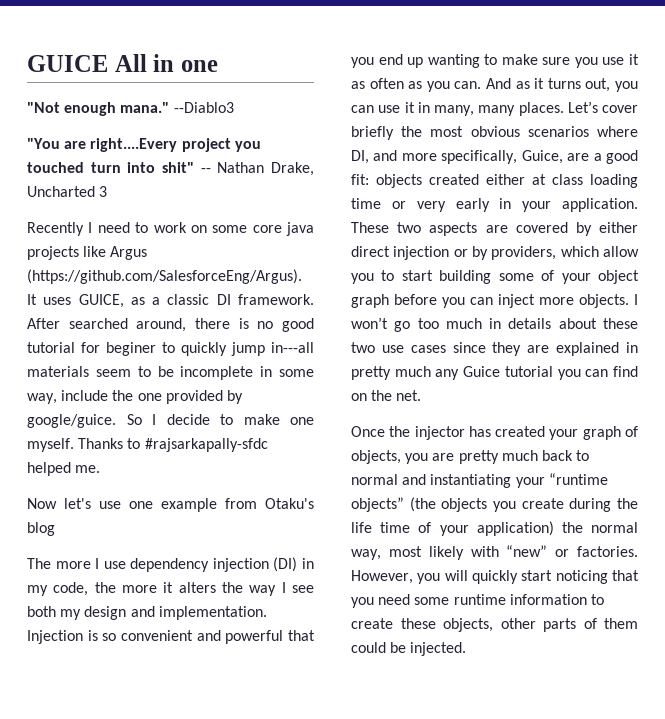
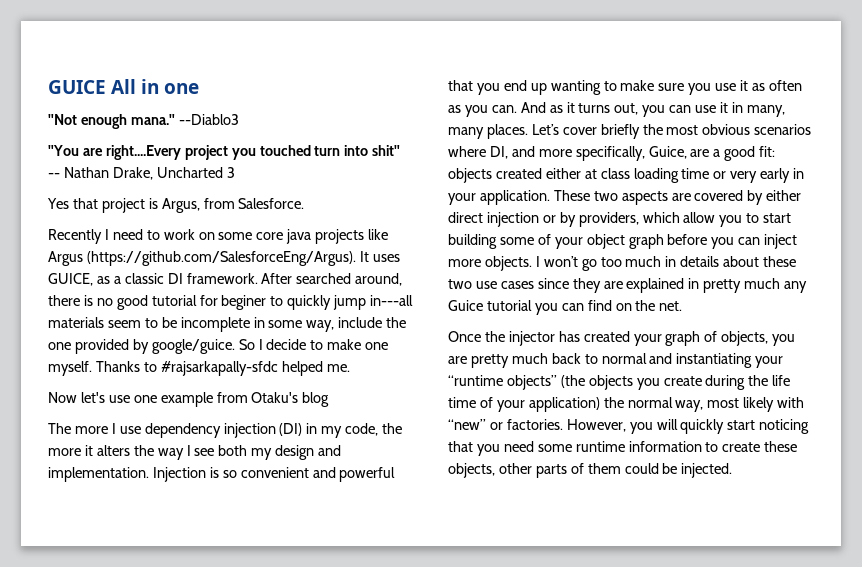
+ Yes that project is Argus, from Salesforce.

